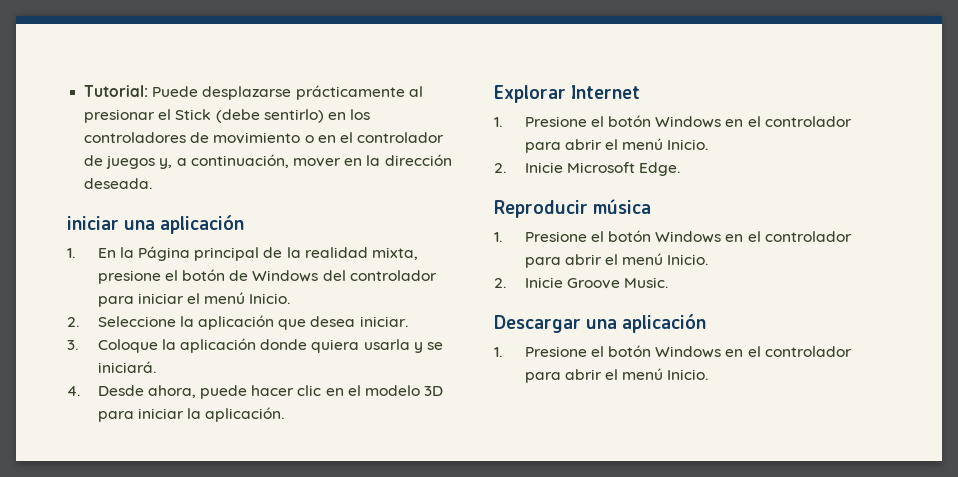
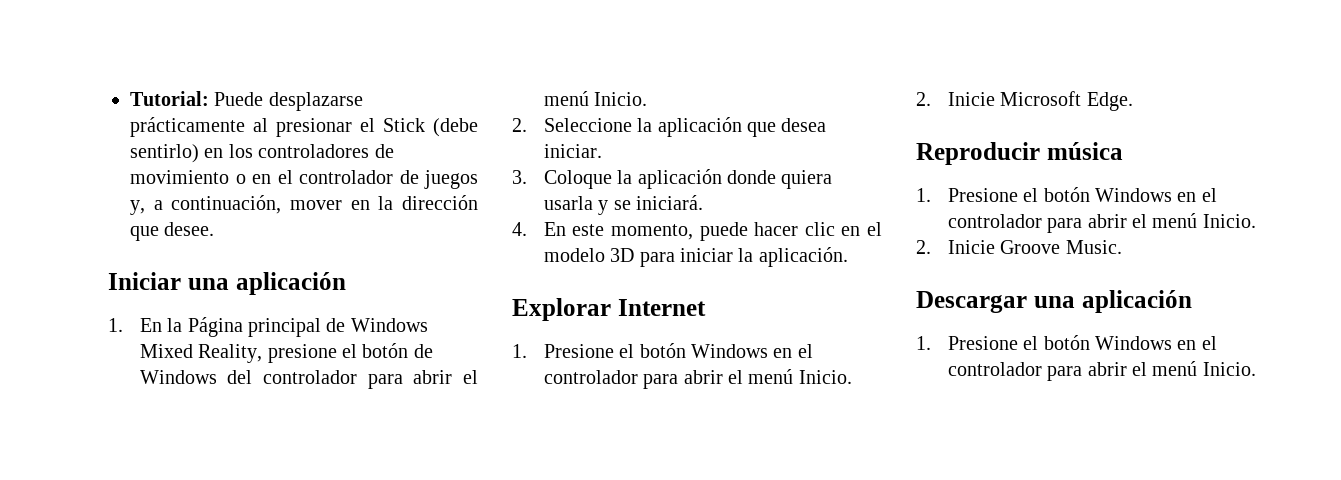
- Tutorial: Puede desplazarse prácticamente al presionar el Stick (debe sentirlo) en los controladores de movimiento o en el controlador de juegos y, a continuación, mover en la dirección deseada.
- iniciar una aplicación
+ Tutorial: Puede desplazarse prácticamente al presionar el Stick (debe sentirlo) en los controladores de movimiento o en el controlador de juegos y, a continuación, mover en la dirección que desee.
+ Iniciar una aplicación
- 1. En la Página principal de la realidad mixta, presione el botón de Windows del controlador para iniciar el menú Inicio.
+ 1. En la Página principal de Windows Mixed Reality, presione el botón de Windows del controlador para abrir el menú Inicio.
- 4. Desde ahora, puede hacer clic en el modelo 3D para iniciar la aplicación.
+ 4. En este momento, puede hacer clic en el modelo 3D para iniciar la aplicación.

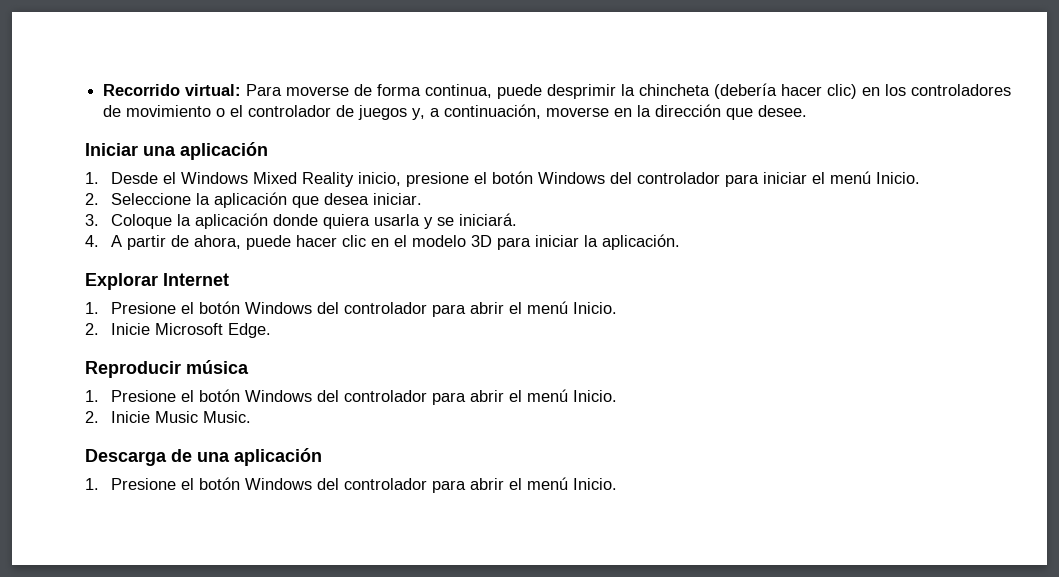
- Tutorial: Puede desplazarse prácticamente al presionar el Stick (debe sentirlo) en los controladores de movimiento o en el controlador de juegos y, a continuación, mover en la dirección que desee.
+ Recorrido virtual: Para moverse de forma continua, puede desprimir la chincheta (debería hacer clic) en los controladores de movimiento o el controlador de juegos y, a continuación, moverse en la dirección que desee.
- 1. En la Página principal de Windows Mixed Reality, presione el botón de Windows del controlador para abrir el menú Inicio.
+ 1. Desde el Windows Mixed Reality inicio, presione el botón Windows del controlador para iniciar el menú Inicio.
- 4. En este momento, puede hacer clic en el modelo 3D para iniciar la aplicación.
+ 4. A partir de ahora, puede hacer clic en el modelo 3D para iniciar la aplicación.
  Explorar Internet
- 1. Presione el botón Windows en el controlador para abrir el menú Inicio.
+ 1. Presione el botón Windows del controlador para abrir el menú Inicio.
  Reproducir música
- 1. Presione el botón Windows en el controlador para abrir el menú Inicio.
- 2. Inicie Groove Music.
+ 1. Presione el botón Windows del controlador para abrir el menú Inicio.
+ 2. Inicie Music Music.
- Descargar una aplicación
- 1. Presione el botón Windows en el controlador para abrir el menú Inicio.
+ Descarga de una aplicación
+ 1. Presione el botón Windows del controlador para abrir el menú Inicio.

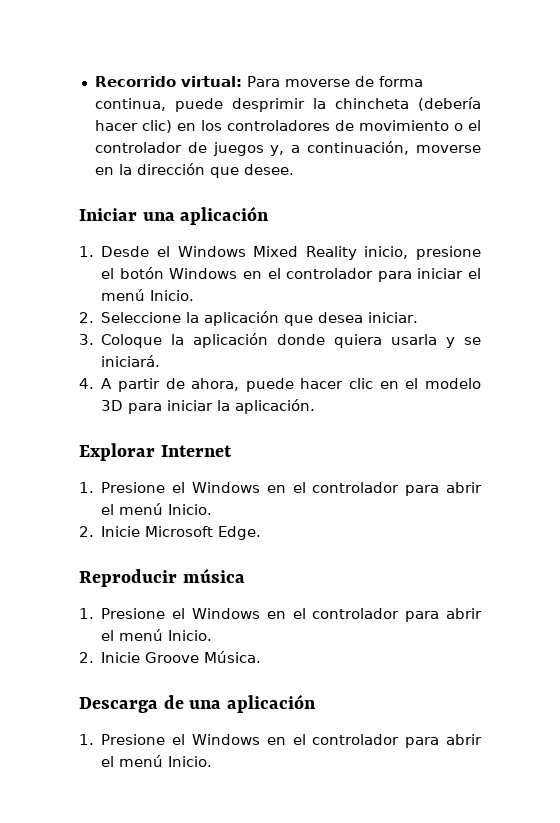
- 1. Desde el Windows Mixed Reality inicio, presione el botón Windows del controlador para iniciar el menú Inicio.
+ 1. Desde el Windows Mixed Reality inicio, presione el botón Windows en el controlador para iniciar el menú Inicio.
  Explorar Internet
- 1. Presione el botón Windows del controlador para abrir el menú Inicio.
+ 1. Presione el Windows en el controlador para abrir el menú Inicio.
  Reproducir música
- 1. Presione el botón Windows del controlador para abrir el menú Inicio.
- 2. Inicie Music Music.
+ 1. Presione el Windows en el controlador para abrir el menú Inicio.
+ 2. Inicie Groove Música.
  Descarga de una aplicación
- 1. Presione el botón Windows del controlador para abrir el menú Inicio.
+ 1. Presione el Windows en el controlador para abrir el menú Inicio.

